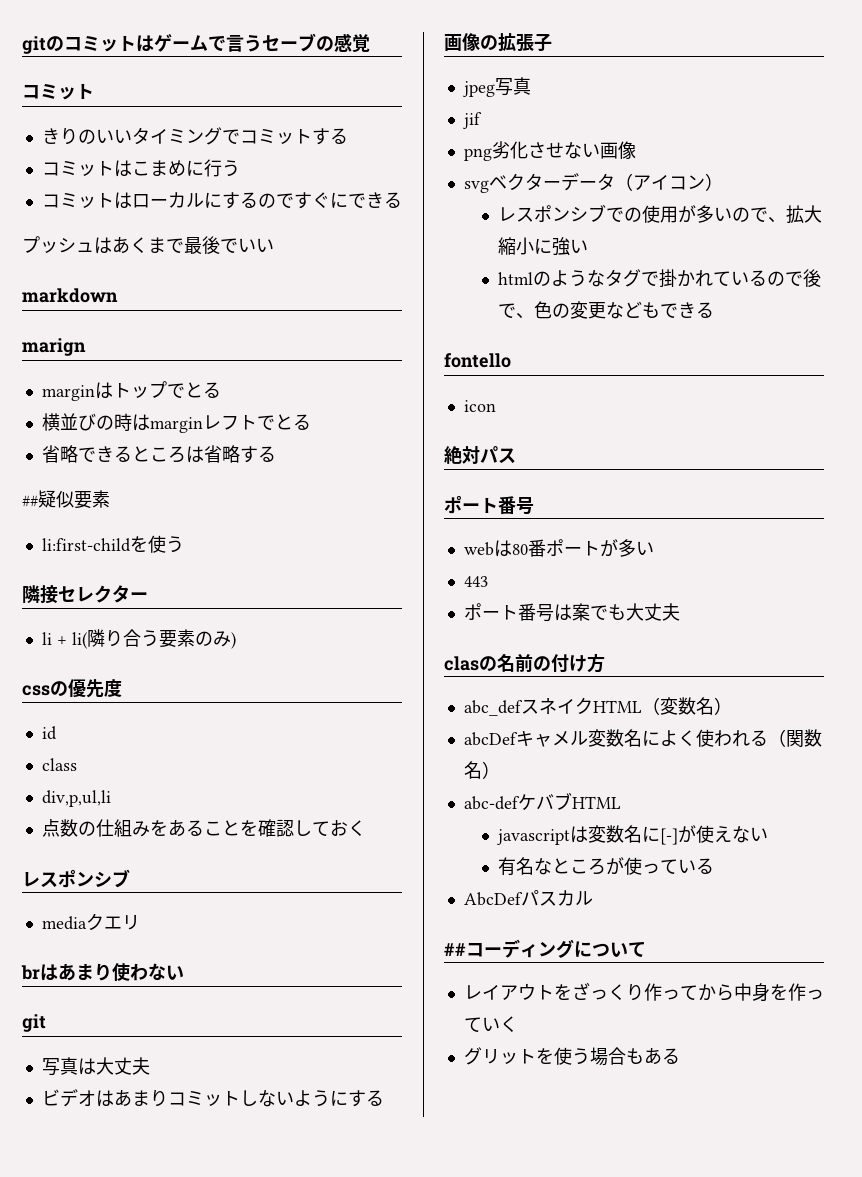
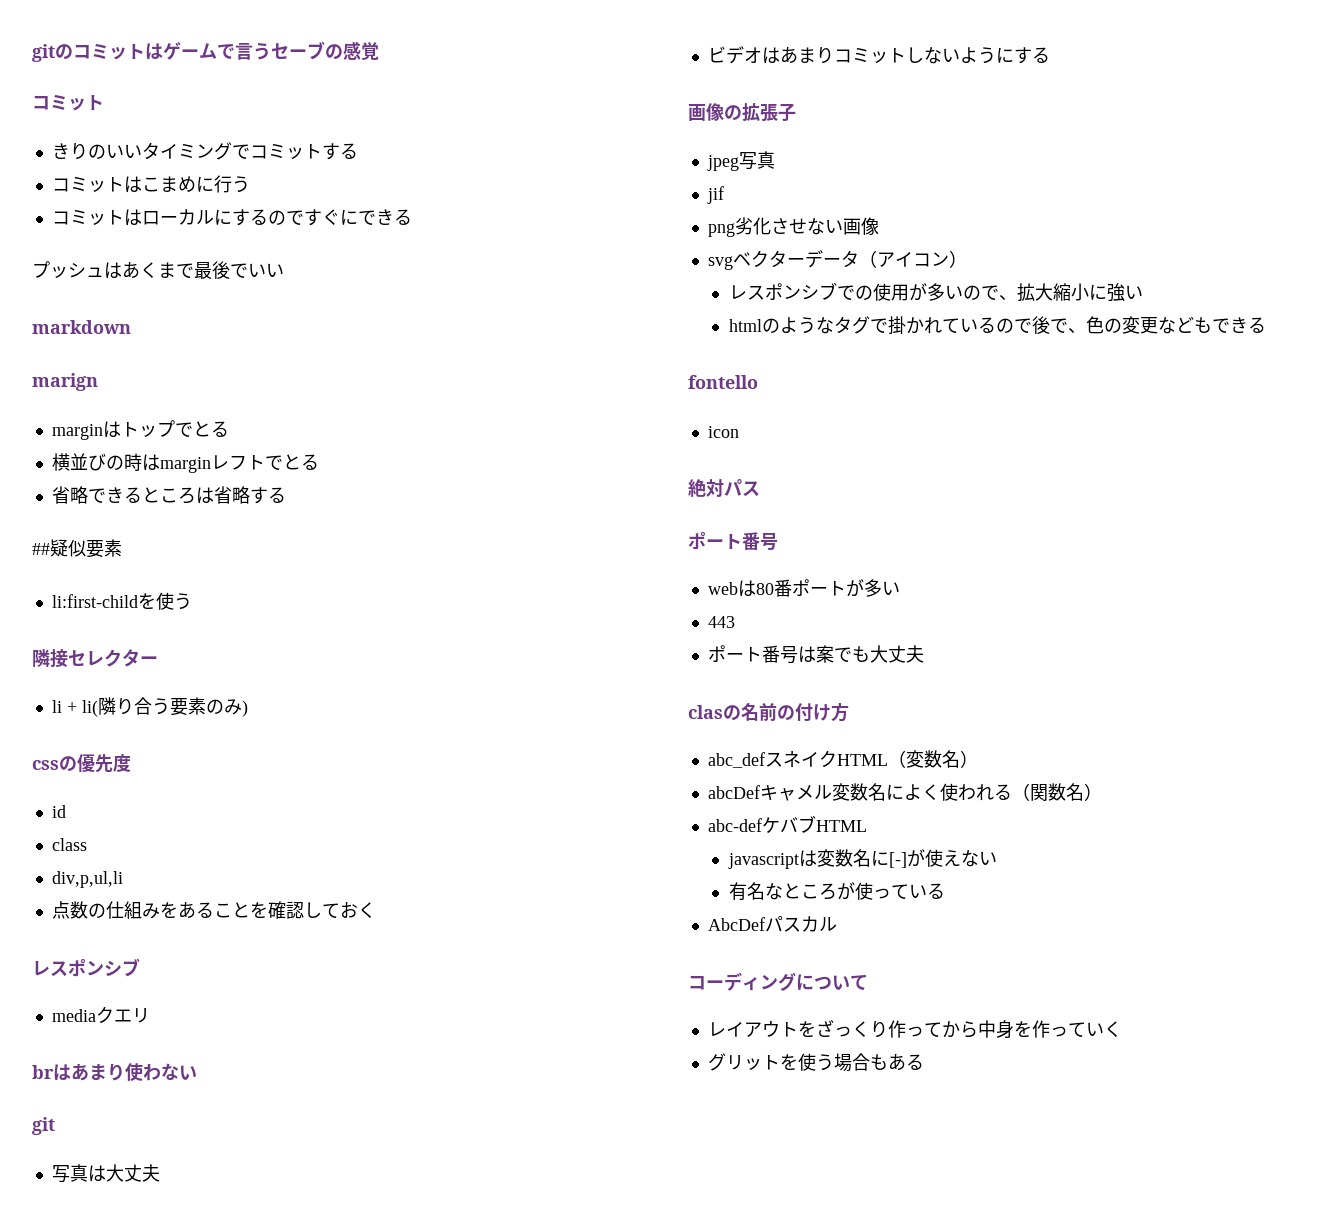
- ##コーディングについて
+ コーディングについて

